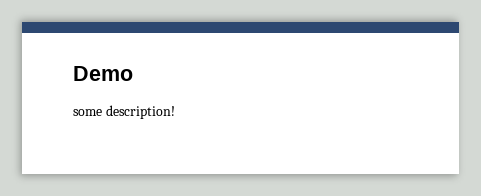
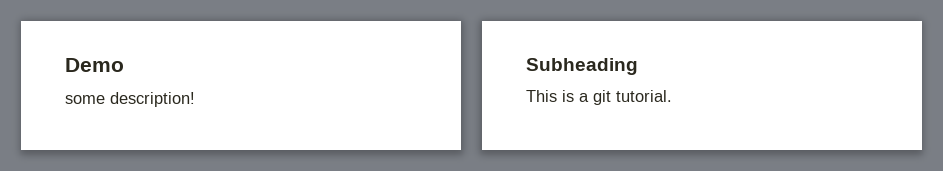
+ Subheading
+ This is a git tutorial.

